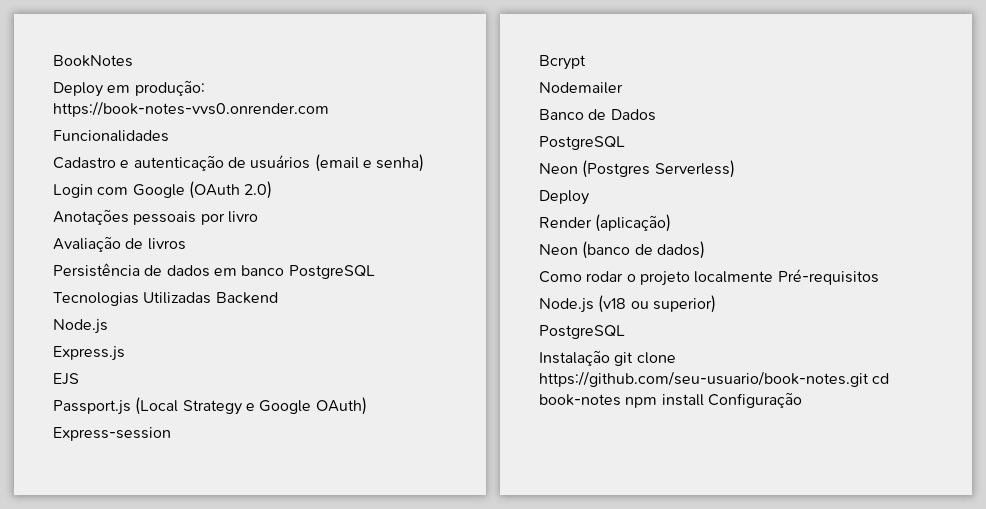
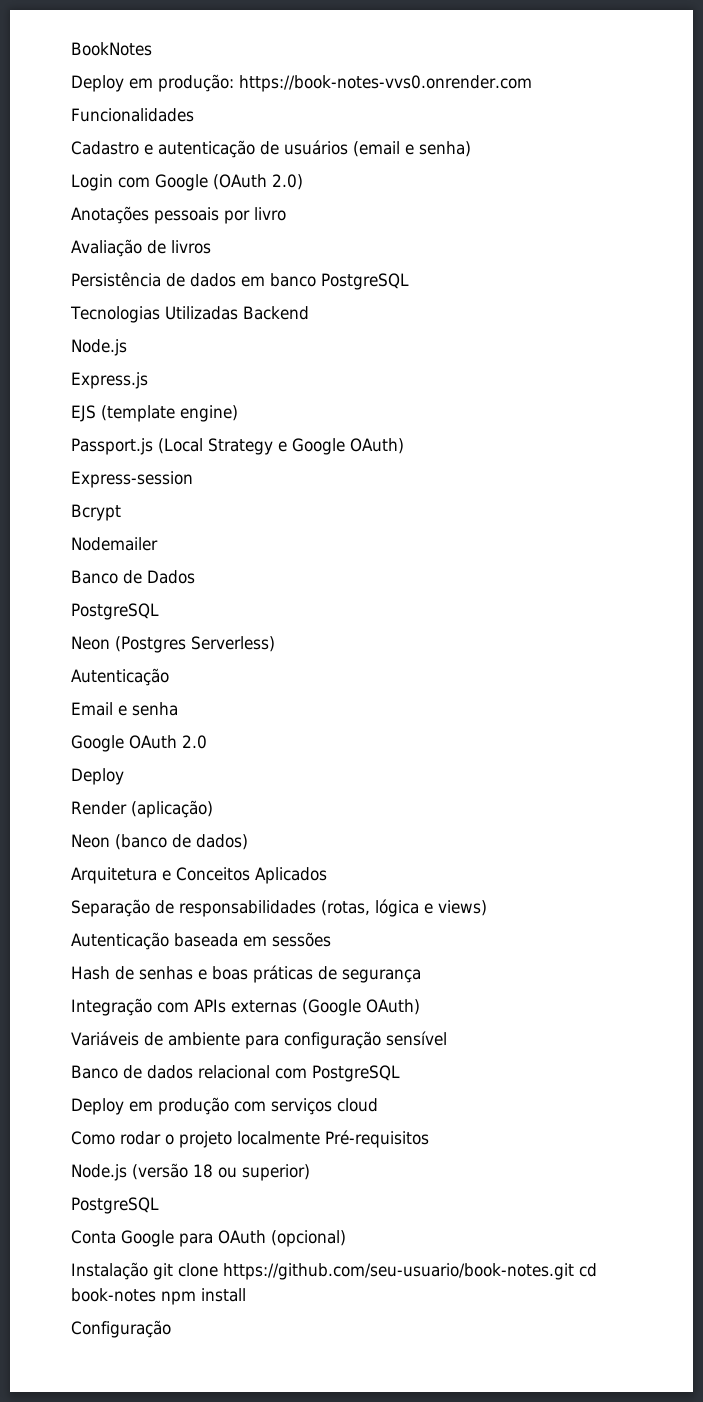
- EJS
+ EJS (template engine)
  Neon (Postgres Serverless)
+ Autenticação
+ Email e senha
+ Google OAuth 2.0
+ Arquitetura e Conceitos Aplicados
+ Separação de responsabilidades (rotas, lógica e views)
+ Autenticação baseada em sessões
+ Hash de senhas e boas práticas de segurança
+ Integração com APIs externas (Google OAuth)
+ Variáveis de ambiente para configuração sensível
+ Banco de dados relacional com PostgreSQL
+ Deploy em produção com serviços cloud
- Node.js (v18 ou superior)
+ Node.js (versão 18 ou superior)
+ Conta Google para OAuth (opcional)
- Instalação git clone https://github.com/seu-usuario/book-notes.git cd book-notes npm install Configuração
+ Instalação git clone https://github.com/seu-usuario/book-notes.git cd book-notes npm install
+ Configuração

